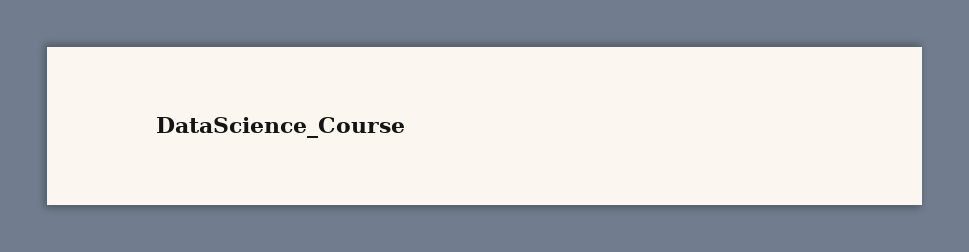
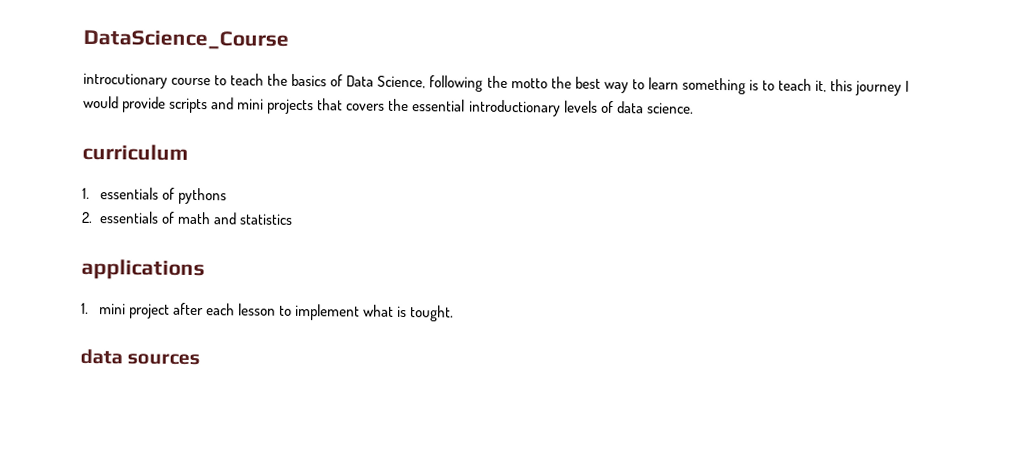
+ introcutionary course to teach the basics of Data Science, following the motto the best way to learn something is to teach it, this journey I would provide scripts and mini projects that covers the essential introductionary levels of data science.
+ curriculum
+ 1. essentials of pythons
+ 2. essentials of math and statistics
+ applications
+ 1. mini project after each lesson to implement what is tought.
+ data sources

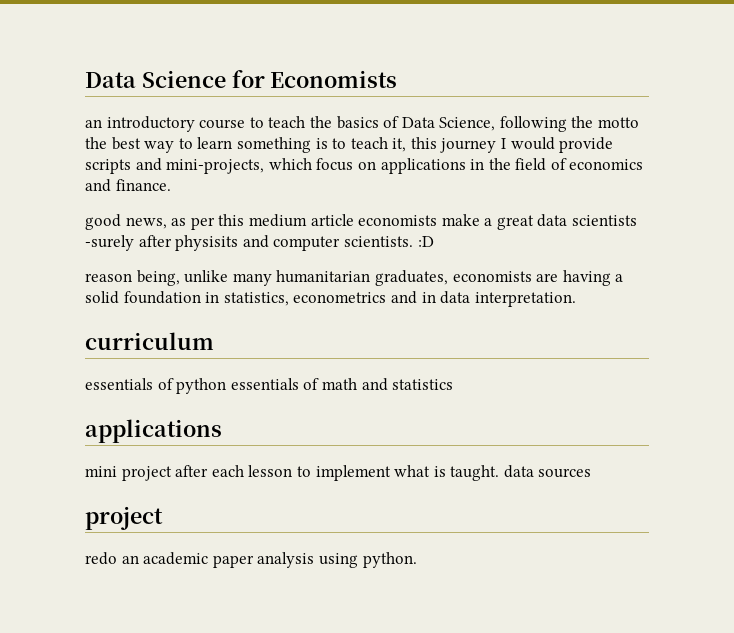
- DataScience_Course
- introcutionary course to teach the basics of Data Science, following the motto the best way to learn something is to teach it, this journey I would provide scripts and mini projects that covers the essential introductionary levels of data science.
+ Data Science for Economists
+ an introductory course to teach the basics of Data Science, following the motto the best way to learn something is to teach it, this journey I would provide scripts and mini-projects, which focus on applications in the field of economics and finance.
+ good news, as per this medium article economists make a great data scientists -surely after physisits and computer scientists. :D
+ reason being, unlike many humanitarian graduates, economists are having a solid foundation in statistics, econometrics and in data interpretation.
- 1. essentials of pythons
- 2. essentials of math and statistics
+ essentials of python essentials of math and statistics
- 1. mini project after each lesson to implement what is tought.
- data sources
+ mini project after each lesson to implement what is taught. data sources
+ project
+ redo an academic paper analysis using python.

